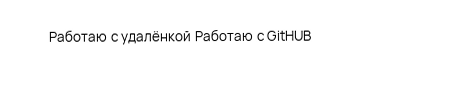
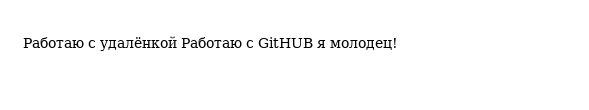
- Работаю с удалёнкой Работаю с GitHUB
+ Работаю с удалёнкой Работаю с GitHUB я молодец!

